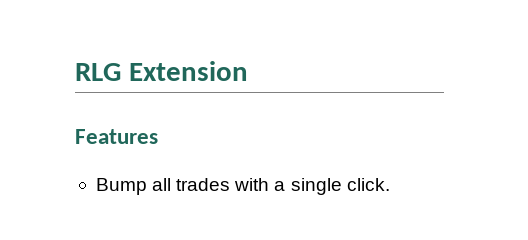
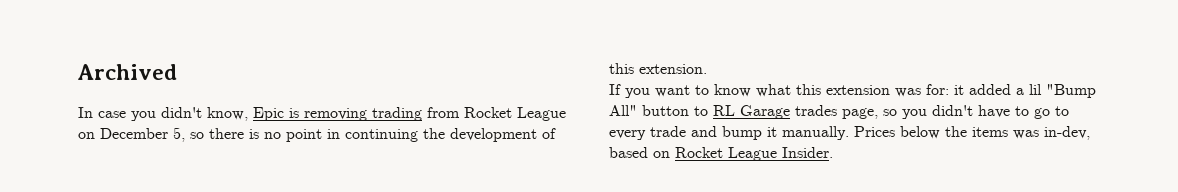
- RLG Extension
- Features
- Bump all trades with a single click.
+ Archived
+ In case you didn't know, Epic is removing trading from Rocket League on December 5, so there is no point in continuing the development of this extension.
+ If you want to know what this extension was for: it added a lil "Bump All" button to RL Garage trades page, so you didn't have to go to every trade and bump it manually. Prices below the items was in-dev, based on Rocket League Insider.

